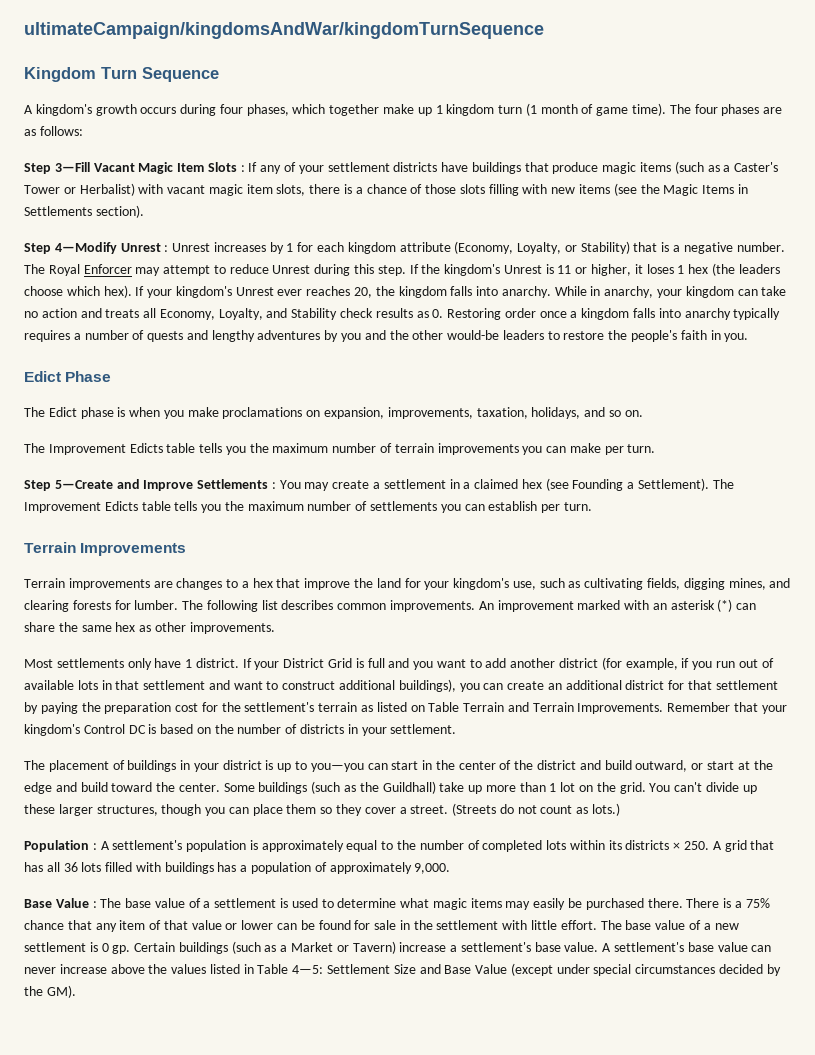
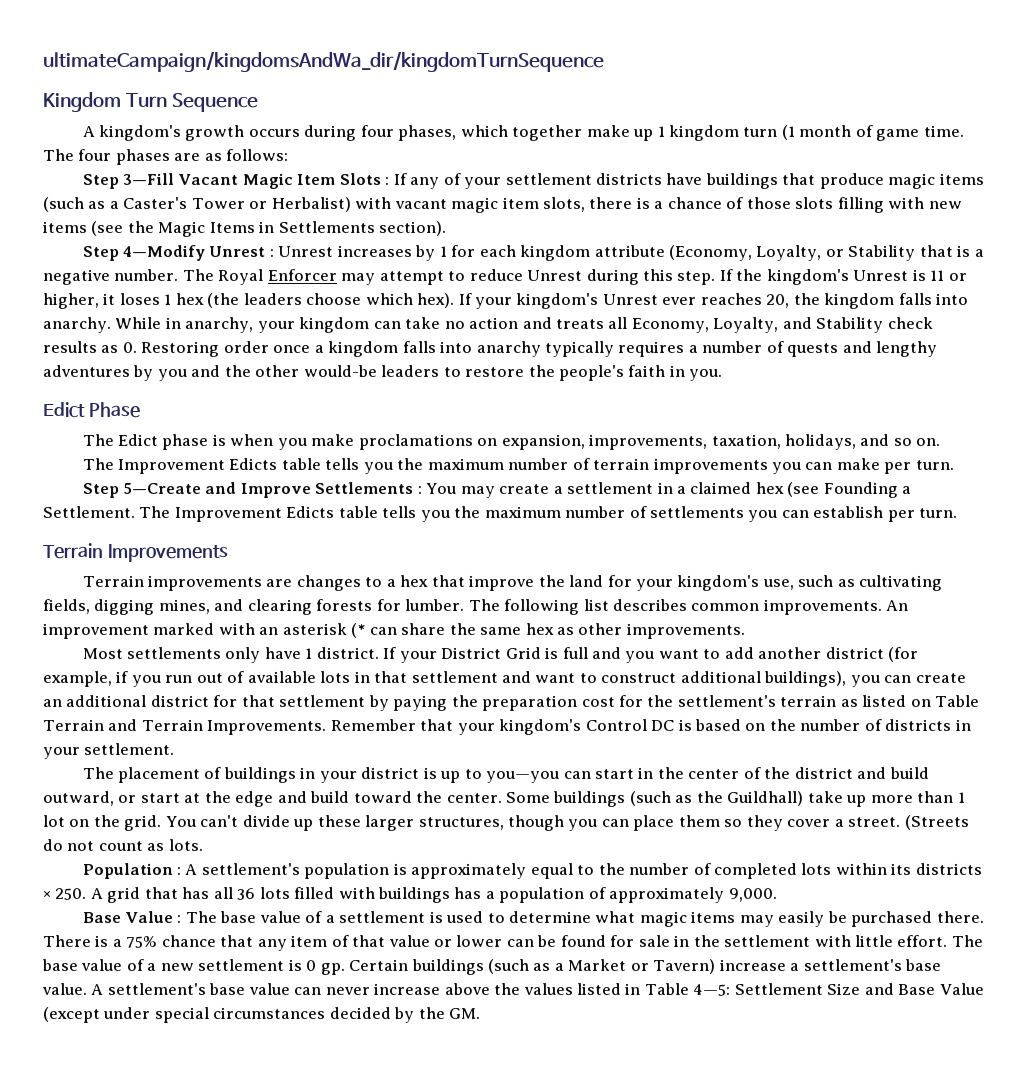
- ultimateCampaign/kingdomsAndWar/kingdomTurnSequence
+ ultimateCampaign/kingdomsAndWa_dir/kingdomTurnSequence
- A kingdom's growth occurs during four phases, which together make up 1 kingdom turn (1 month of game time).
+ A kingdom's growth occurs during four phases, which together make up 1 kingdom turn (1 month of game time.
- Step 4—Modify Unrest : Unrest increases by 1 for each kingdom attribute (Economy, Loyalty, or Stability) that is a negative number.
+ Step 4—Modify Unrest : Unrest increases by 1 for each kingdom attribute (Economy, Loyalty, or Stability that is a negative number.
- Step 5—Create and Improve Settlements : You may create a settlement in a claimed hex (see Founding a Settlement).
+ Step 5—Create and Improve Settlements : You may create a settlement in a claimed hex (see Founding a Settlement.
- An improvement marked with an asterisk (*) can share the same hex as other improvements.
+ An improvement marked with an asterisk (* can share the same hex as other improvements.
- (Streets do not count as lots.)
+ (Streets do not count as lots.
- A settlement's base value can never increase above the values listed in Table 4—5: Settlement Size and Base Value (except under special circumstances decided by the GM).
+ A settlement's base value can never increase above the values listed in Table 4—5: Settlement Size and Base Value (except under special circumstances decided by the GM.

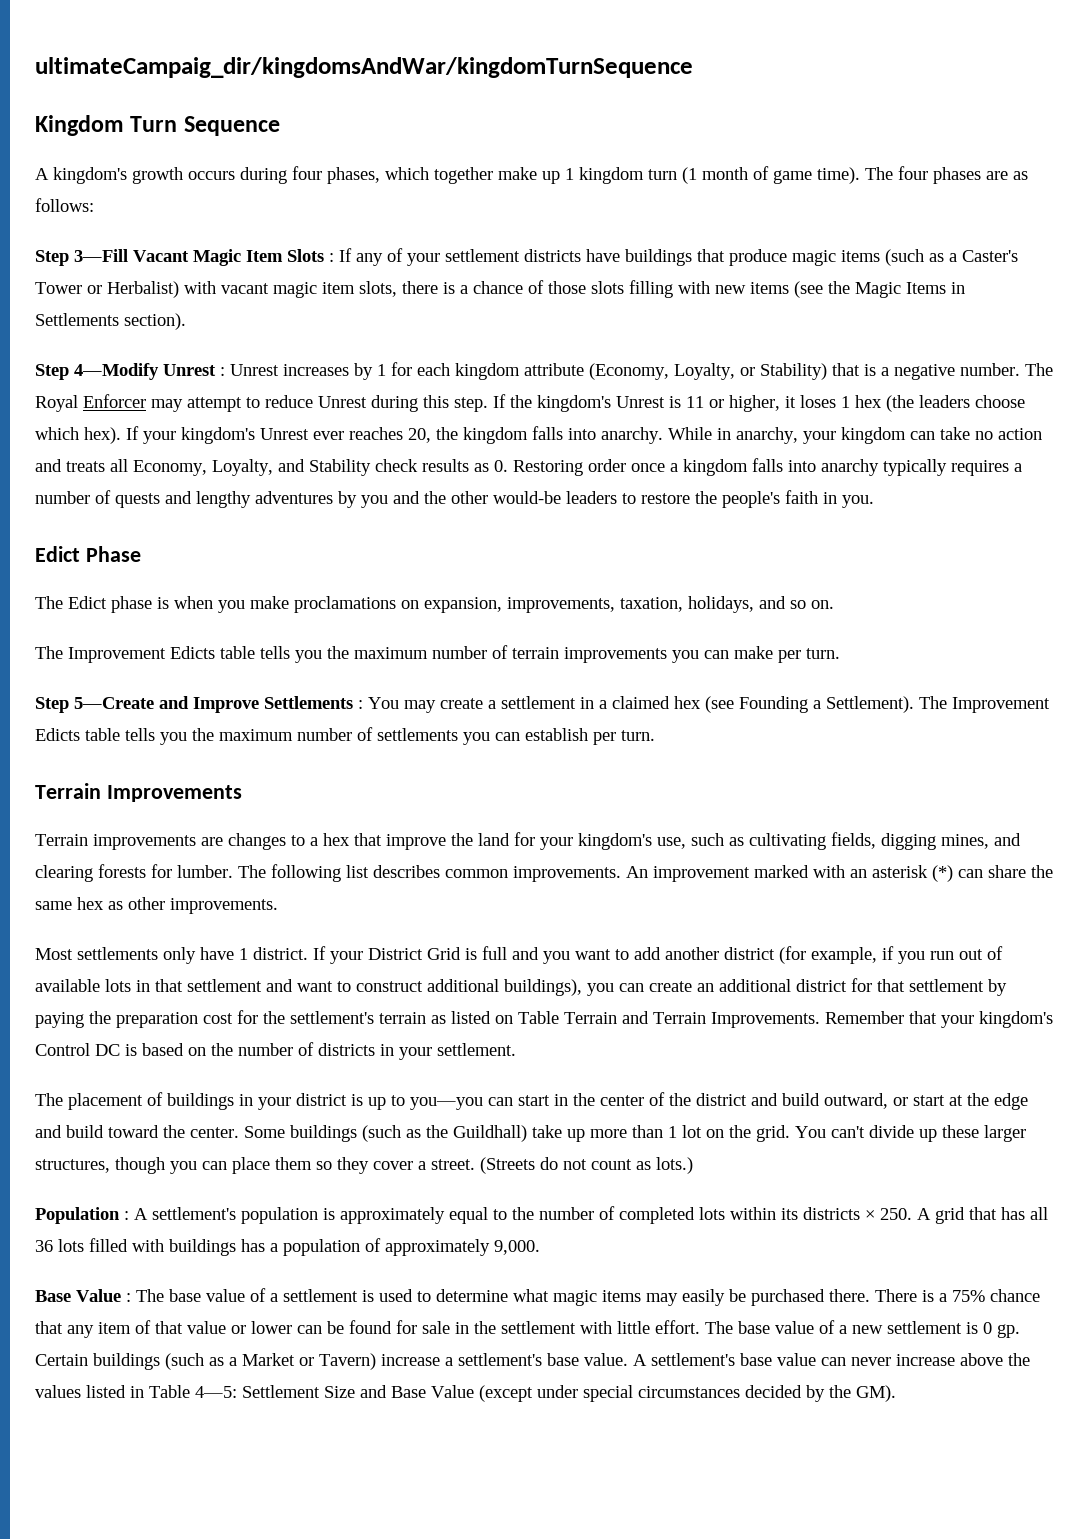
- ultimateCampaign/kingdomsAndWa_dir/kingdomTurnSequence
+ ultimateCampaig_dir/kingdomsAndWar/kingdomTurnSequence
- A kingdom's growth occurs during four phases, which together make up 1 kingdom turn (1 month of game time.
+ A kingdom's growth occurs during four phases, which together make up 1 kingdom turn (1 month of game time).
- Step 4—Modify Unrest : Unrest increases by 1 for each kingdom attribute (Economy, Loyalty, or Stability that is a negative number.
+ Step 4—Modify Unrest : Unrest increases by 1 for each kingdom attribute (Economy, Loyalty, or Stability) that is a negative number.
- Step 5—Create and Improve Settlements : You may create a settlement in a claimed hex (see Founding a Settlement.
+ Step 5—Create and Improve Settlements : You may create a settlement in a claimed hex (see Founding a Settlement).
- An improvement marked with an asterisk (* can share the same hex as other improvements.
+ An improvement marked with an asterisk (*) can share the same hex as other improvements.
- (Streets do not count as lots.
+ (Streets do not count as lots.)
- A settlement's base value can never increase above the values listed in Table 4—5: Settlement Size and Base Value (except under special circumstances decided by the GM.
+ A settlement's base value can never increase above the values listed in Table 4—5: Settlement Size and Base Value (except under special circumstances decided by the GM).

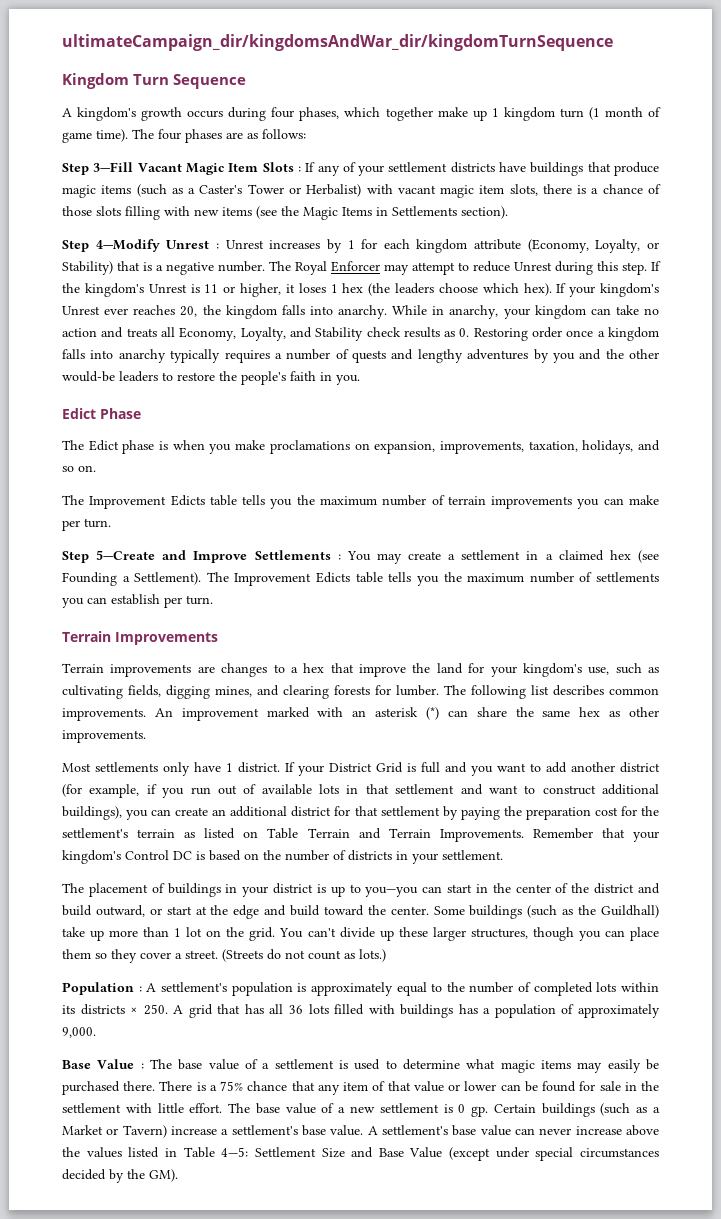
- ultimateCampaig_dir/kingdomsAndWar/kingdomTurnSequence
+ ultimateCampaign_dir/kingdomsAndWar_dir/kingdomTurnSequence

